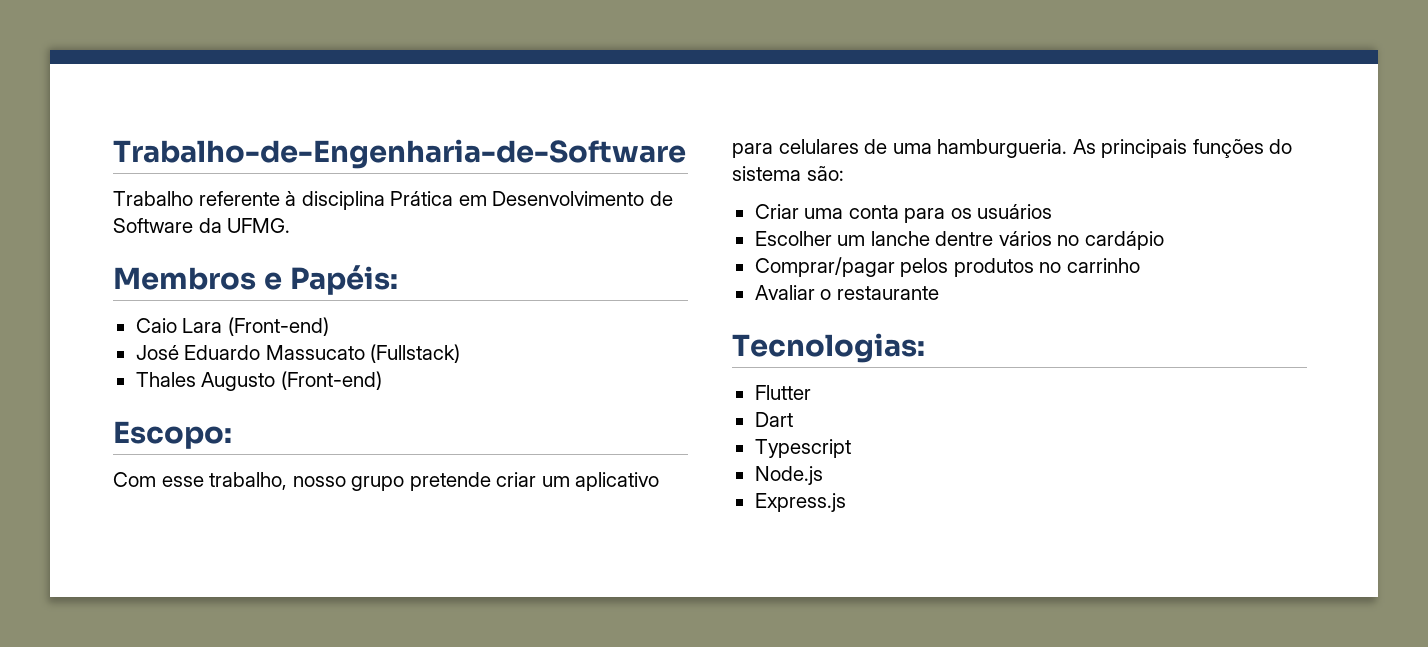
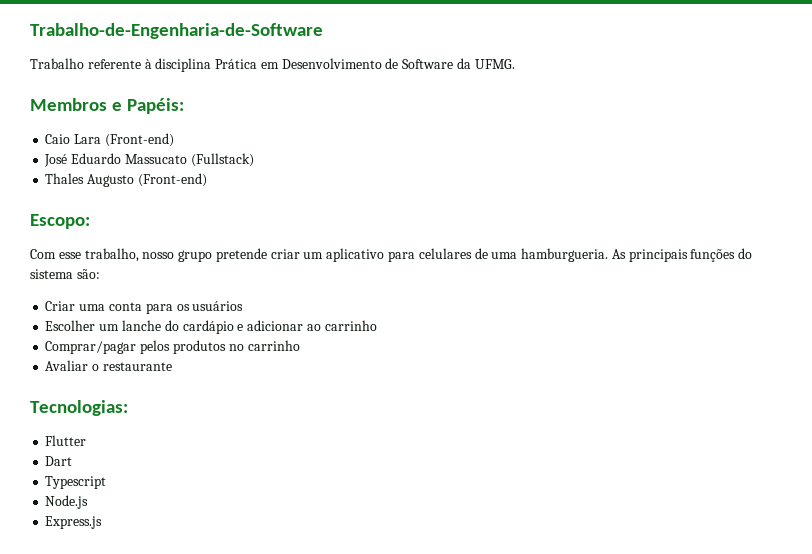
- Escolher um lanche dentre vários no cardápio
+ Escolher um lanche do cardápio e adicionar ao carrinho

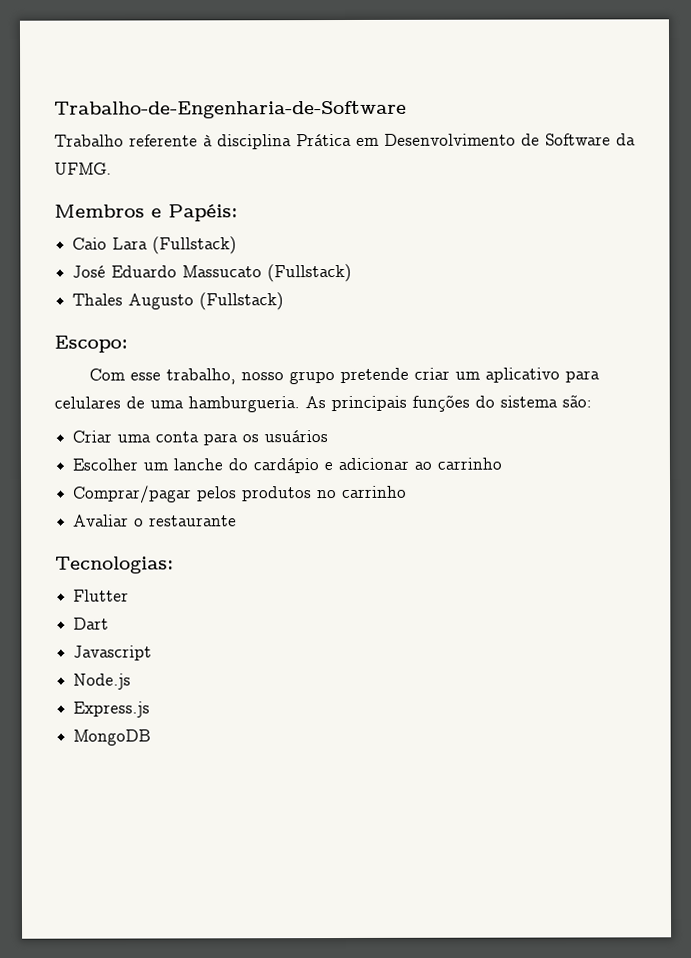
- Caio Lara (Front-end)
+ Caio Lara (Fullstack)
- Thales Augusto (Front-end)
+ Thales Augusto (Fullstack)
- Typescript
+ Javascript
+ MongoDB

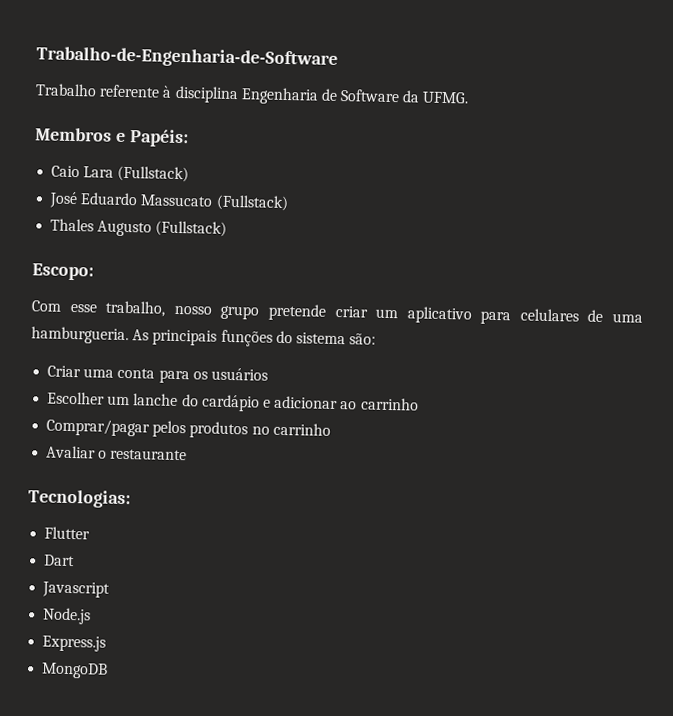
- Trabalho referente à disciplina Prática em Desenvolvimento de Software da UFMG.
+ Trabalho referente à disciplina Engenharia de Software da UFMG.

